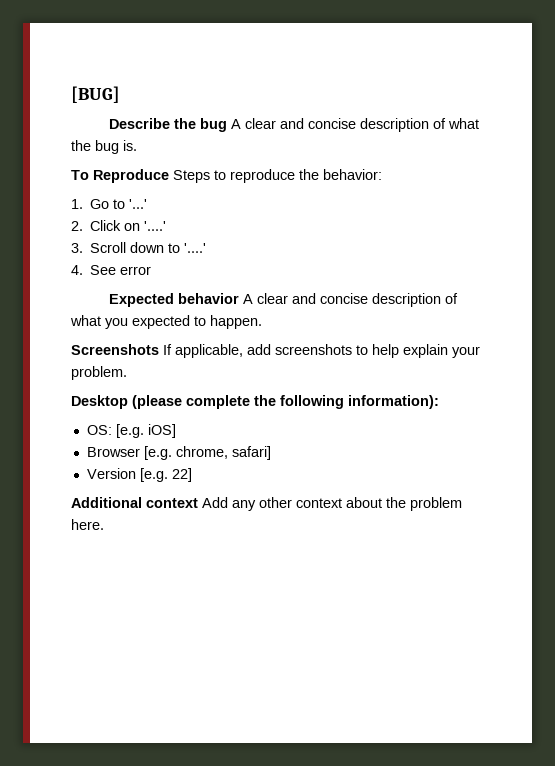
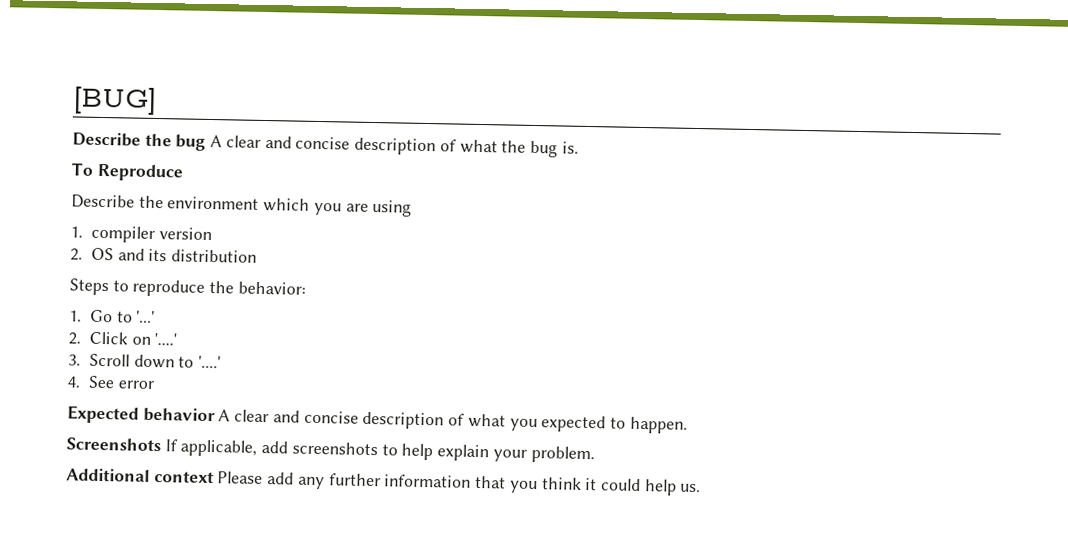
- To Reproduce Steps to reproduce the behavior:
+ To Reproduce
+ Describe the environment which you are using
+ 1. compiler version
+ 2. OS and its distribution
+ Steps to reproduce the behavior:
- Desktop (please complete the following information):
- OS: [e.g. iOS]
- Browser [e.g. chrome, safari]
- Version [e.g. 22]
- Additional context Add any other context about the problem here.
+ Additional context Please add any further information that you think it could help us.

